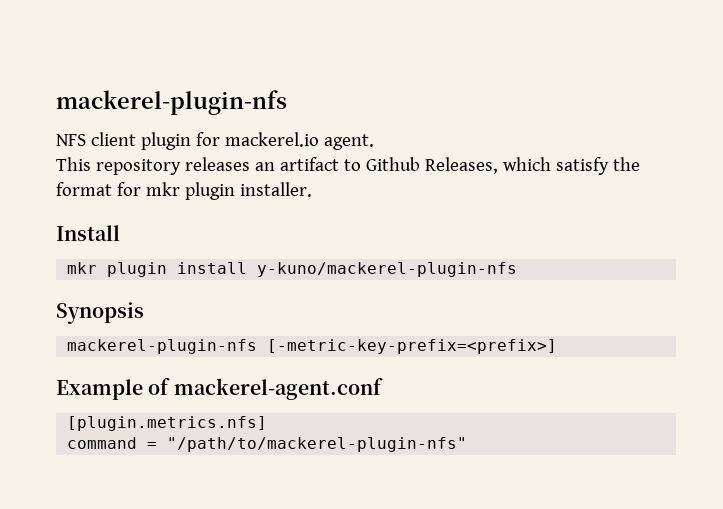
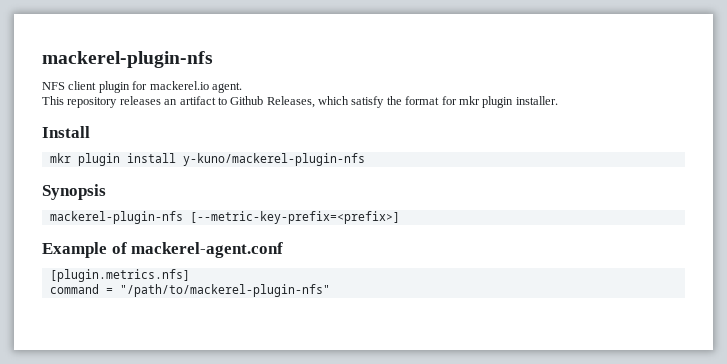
- mackerel-plugin-nfs [-metric-key-prefix=<prefix>]
+ mackerel-plugin-nfs [--metric-key-prefix=<prefix>]

